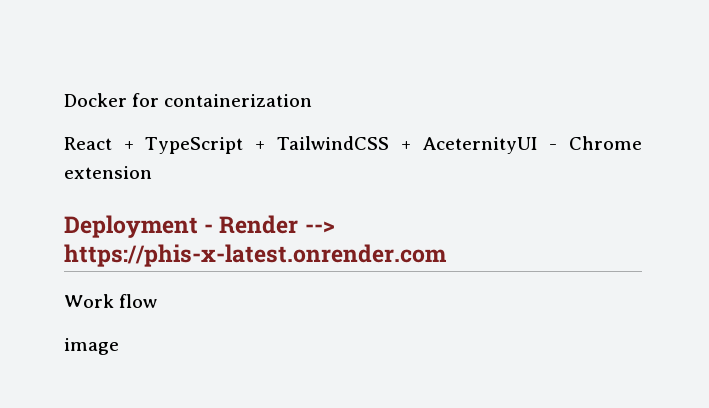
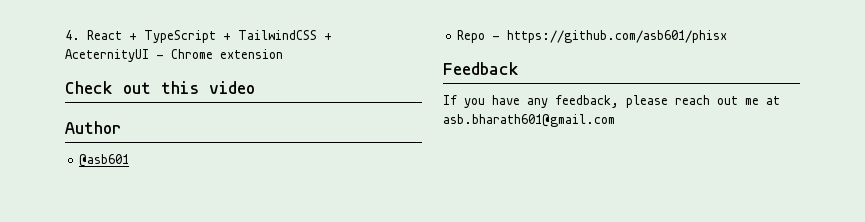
- Docker for containerization
- React + TypeScript + TailwindCSS + AceternityUI - Chrome extension
+ 4. React + TypeScript + TailwindCSS + AceternityUI - Chrome extension
- Deployment - Render --> https://phis-x-latest.onrender.com
- Work flow
- image
+ Check out this video
+ Author
+ @asb601
+ Repo - https://github.com/asb601/phisx
+ Feedback
+ If you have any feedback, please reach out me at asb.bharath601@gmail.com

